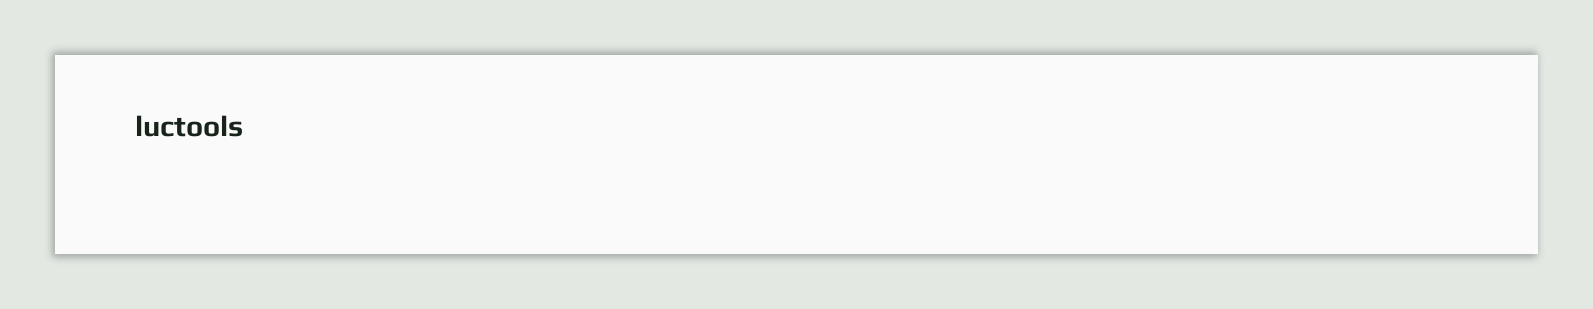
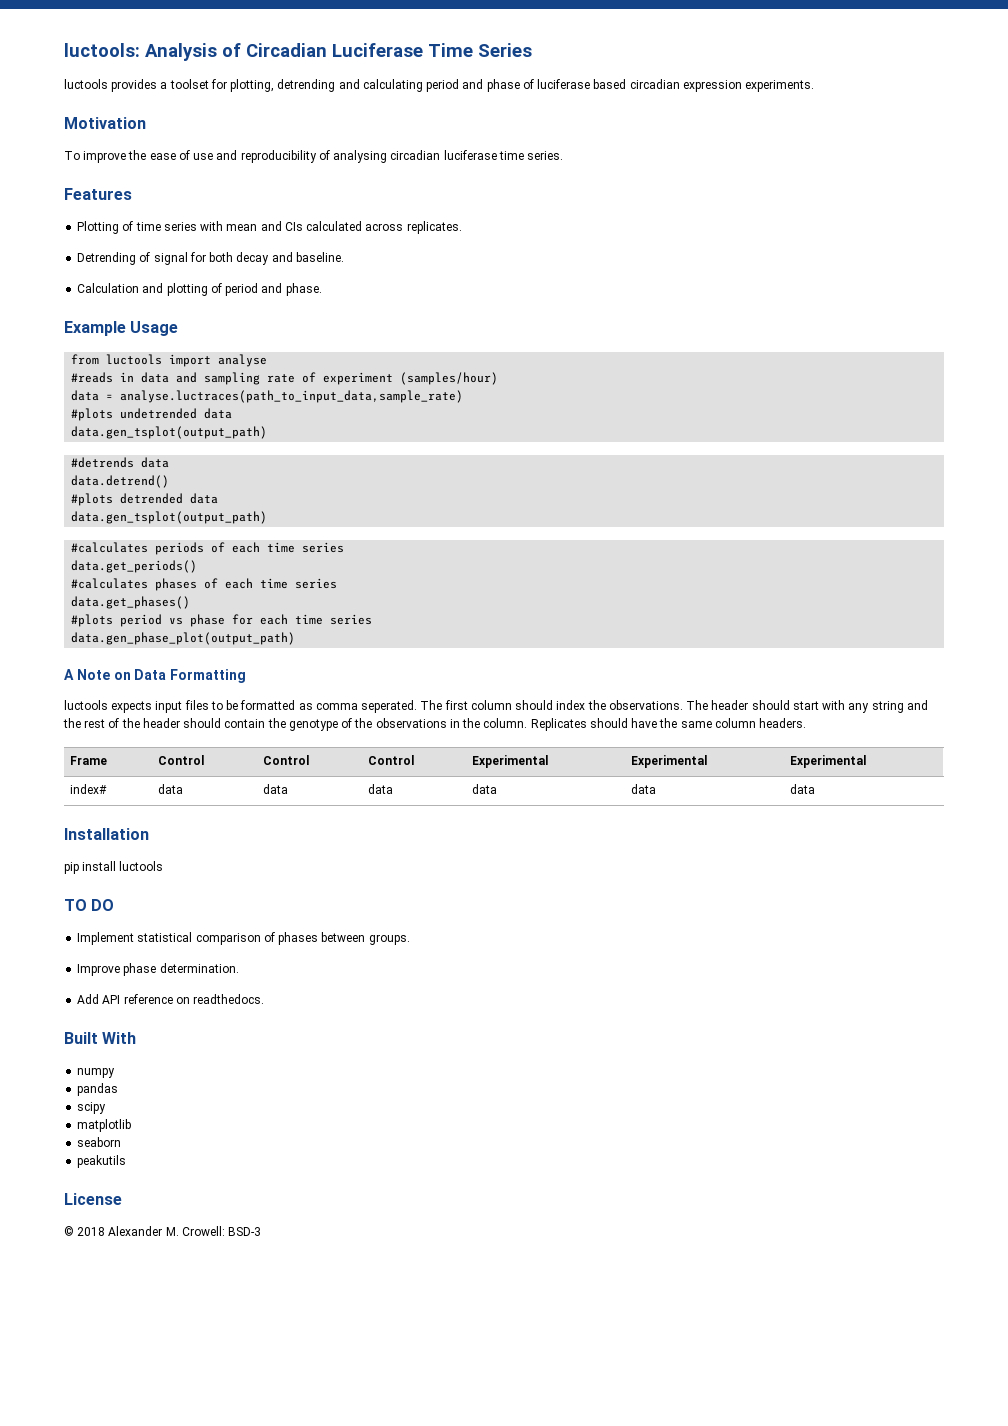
- luctools
+ luctools: Analysis of Circadian Luciferase Time Series
+ luctools provides a toolset for plotting, detrending and calculating period and phase of luciferase based circadian expression experiments.
+ Motivation
+ To improve the ease of use and reproducibility of analysing circadian luciferase time series.
+ Features
+ Plotting of time series with mean and CIs calculated across replicates.
+ Detrending of signal for both decay and baseline.
+ Calculation and plotting of period and phase.
+ Example Usage
+ from luctools import analyse
+ #reads in data and sampling rate of experiment (samples/hour)
+ data = analyse.luctraces(path_to_input_data,sample_rate)
+ #plots undetrended data
+ data.gen_tsplot(output_path)
+ #detrends data
+ data.detrend()
+ #plots detrended data
+ data.gen_tsplot(output_path)
+ #calculates periods of each time series
+ data.get_periods()
+ #calculates phases of each time series
+ data.get_phases()
+ #plots period vs phase for each time series
+ data.gen_phase_plot(output_path)
+ A Note on Data Formatting
+ luctools expects input files to be formatted as comma seperated. The first column should index the observations. The header should start with any string and the rest of the header should contain the genotype of the observations in the column. Replicates should have the same column headers.
+ Frame | Control | Control | Control | Experimental | Experimental | Experimental
+ index# | data | data | data | data | data | data
+ Installation
+ pip install luctools
+ TO DO
+ Implement statistical comparison of phases between groups.
+ Improve phase determination.
+ Add API reference on readthedocs.
+ Built With
+ numpy
+ pandas
+ scipy
+ matplotlib
+ seaborn
+ peakutils
+ License
+ © 2018 Alexander M. Crowell: BSD-3

